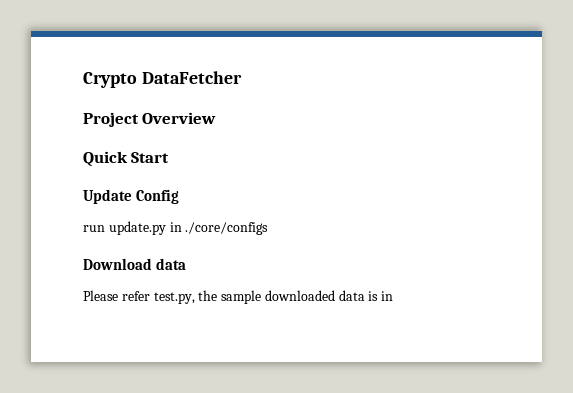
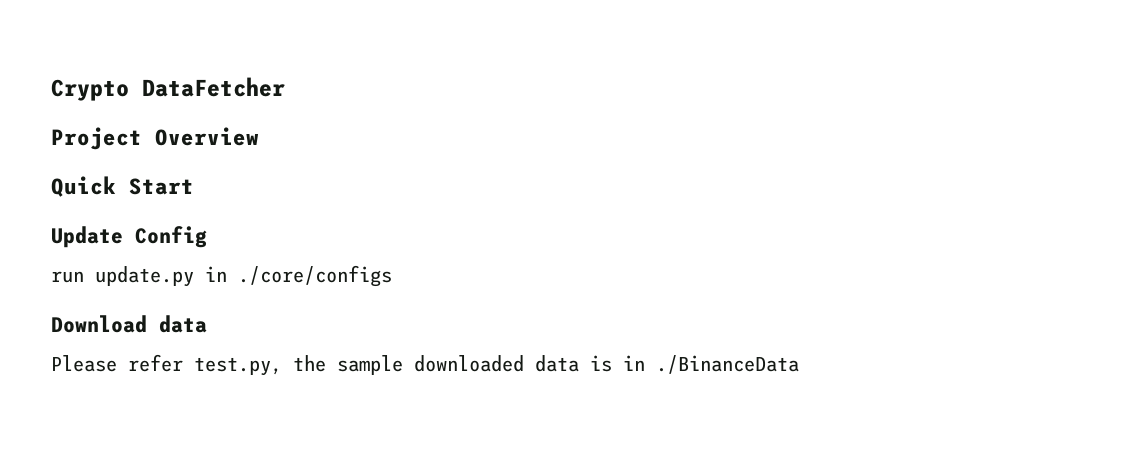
- Please refer test.py, the sample downloaded data is in
+ Please refer test.py, the sample downloaded data is in ./BinanceData

